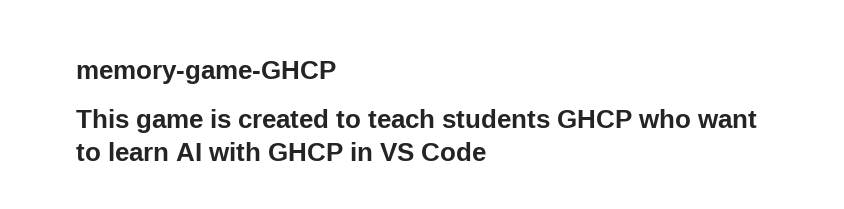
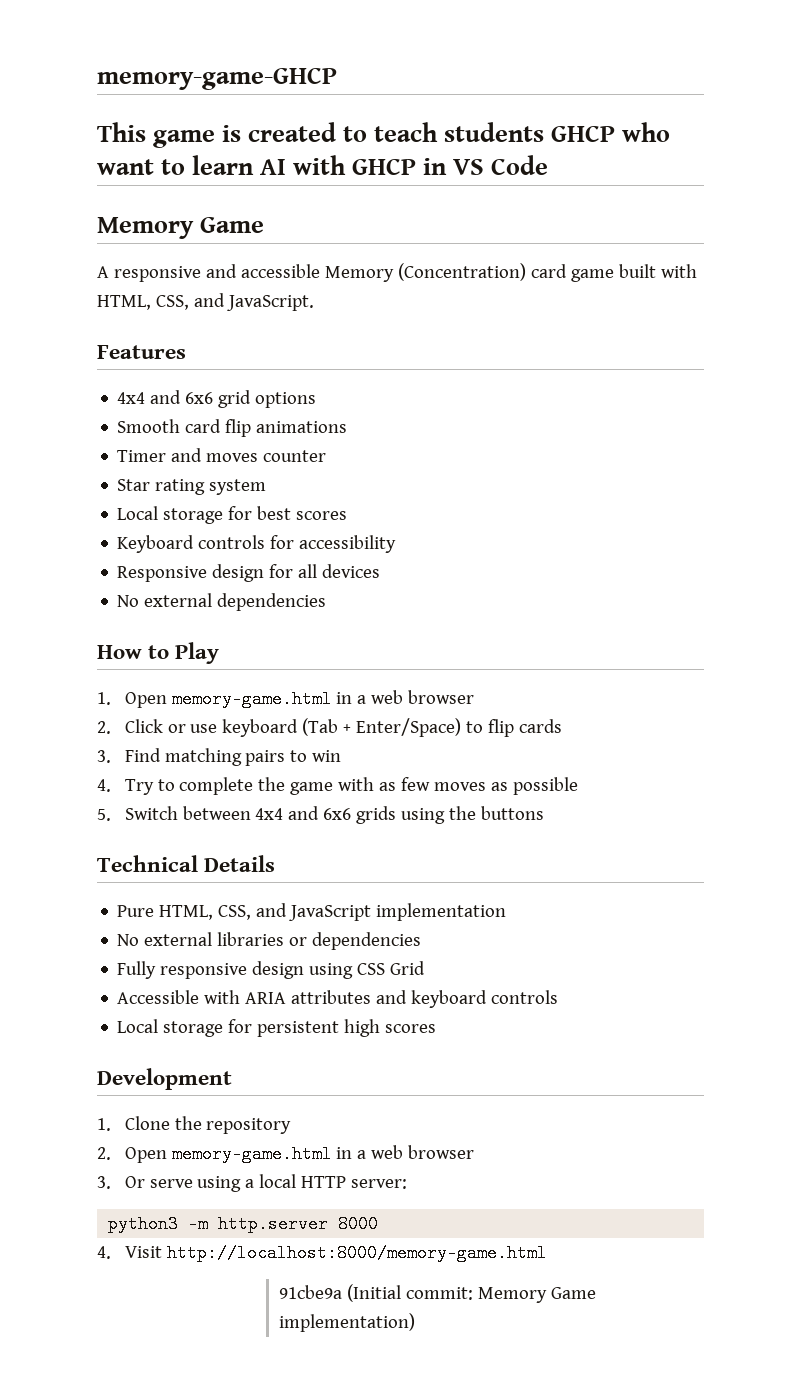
  This game is created to teach students GHCP who want to learn AI with GHCP in VS Code
+ Memory Game
+ A responsive and accessible Memory (Concentration) card game built with HTML, CSS, and JavaScript.
+ Features
+ 4x4 and 6x6 grid options
+ Smooth card flip animations
+ Timer and moves counter
+ Star rating system
+ Local storage for best scores
+ Keyboard controls for accessibility
+ Responsive design for all devices
+ No external dependencies
+ How to Play
+ 1. Open memory-game.html in a web browser
+ 2. Click or use keyboard (Tab + Enter/Space) to flip cards
+ 3. Find matching pairs to win
+ 4. Try to complete the game with as few moves as possible
+ 5. Switch between 4x4 and 6x6 grids using the buttons
+ Technical Details
+ Pure HTML, CSS, and JavaScript implementation
+ No external libraries or dependencies
+ Fully responsive design using CSS Grid
+ Accessible with ARIA attributes and keyboard controls
+ Local storage for persistent high scores
+ Development
+ 1. Clone the repository
+ 2. Open memory-game.html in a web browser
+ 3. Or serve using a local HTTP server:
+ python3 -m http.server 8000
+ 4. Visit http://localhost:8000/memory-game.html
+ 91cbe9a (Initial commit: Memory Game implementation)

